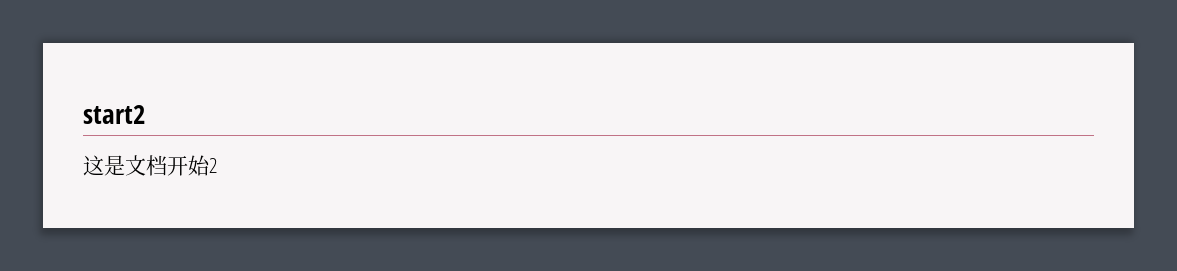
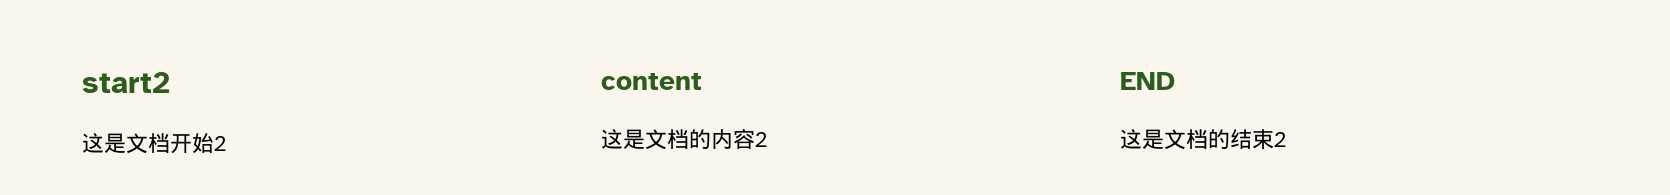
+ content
+ 这是文档的内容2
+ END
+ 这是文档的结束2

